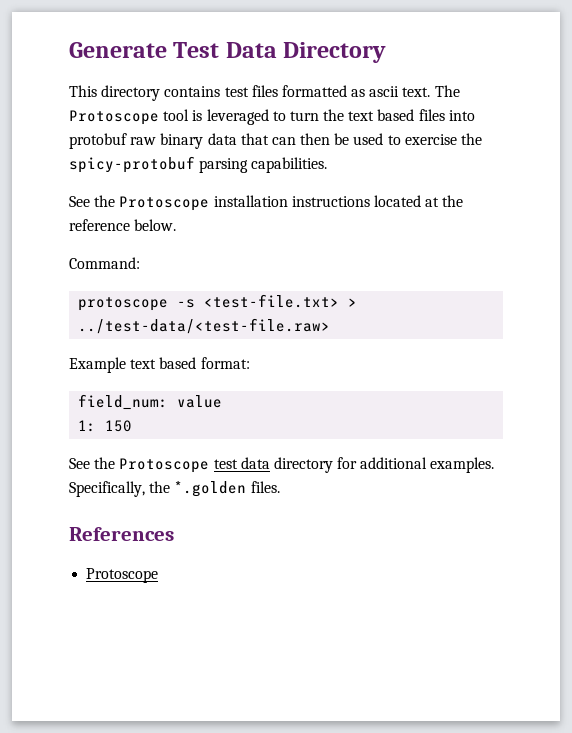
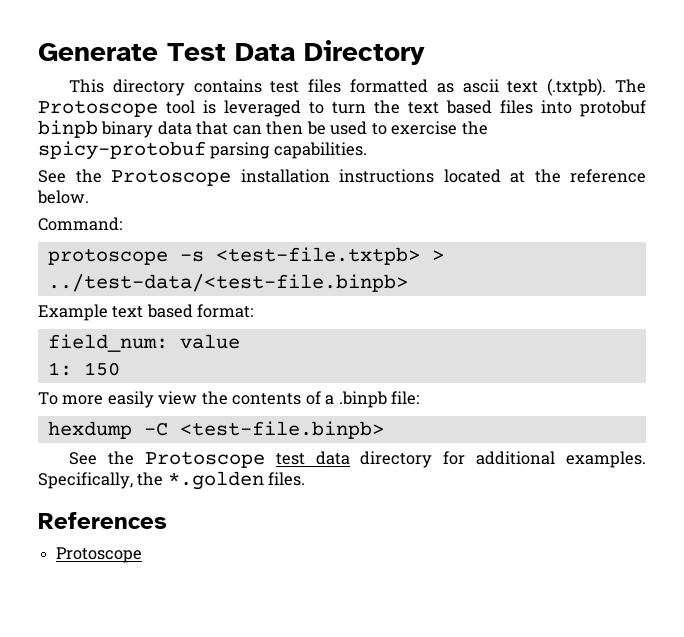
- This directory contains test files formatted as ascii text. The Protoscope tool is leveraged to turn the text based files into protobuf raw binary data that can then be used to exercise the spicy-protobuf parsing capabilities.
+ This directory contains test files formatted as ascii text (.txtpb). The Protoscope tool is leveraged to turn the text based files into protobuf binpb binary data that can then be used to exercise the spicy-protobuf parsing capabilities.
- protoscope -s <test-file.txt> > ../test-data/<test-file.raw>
+ protoscope -s <test-file.txtpb> > ../test-data/<test-file.binpb>
+ To more easily view the contents of a .binpb file:
+ hexdump -C <test-file.binpb>

